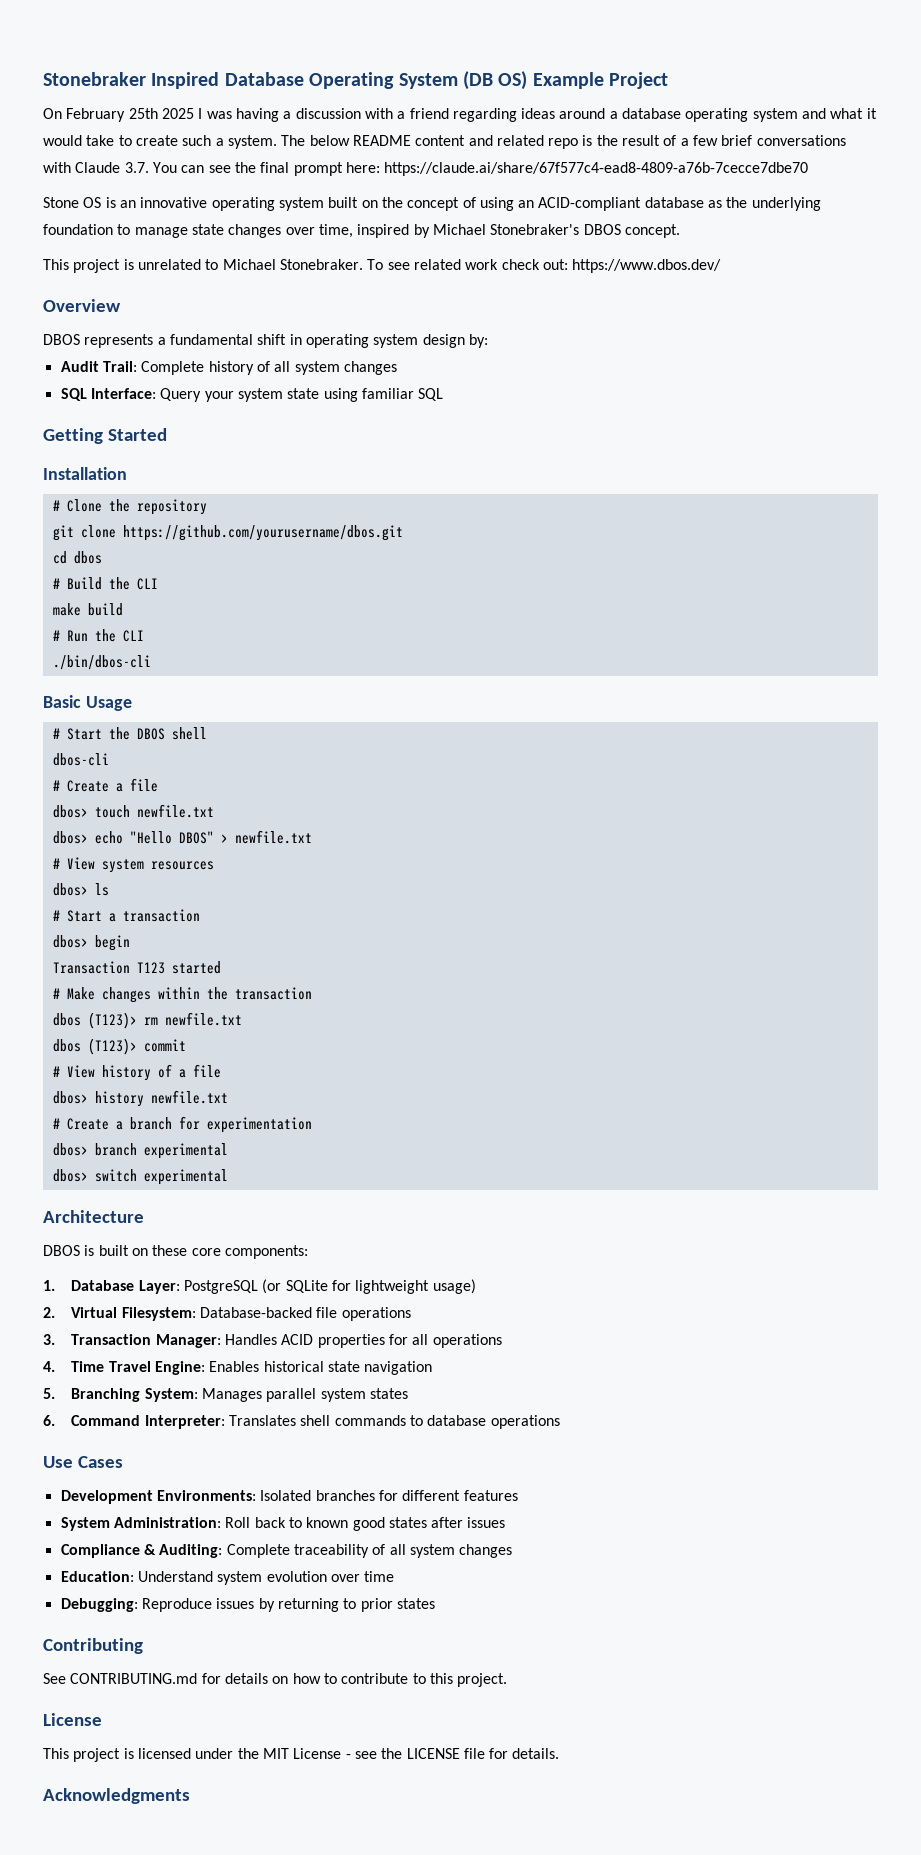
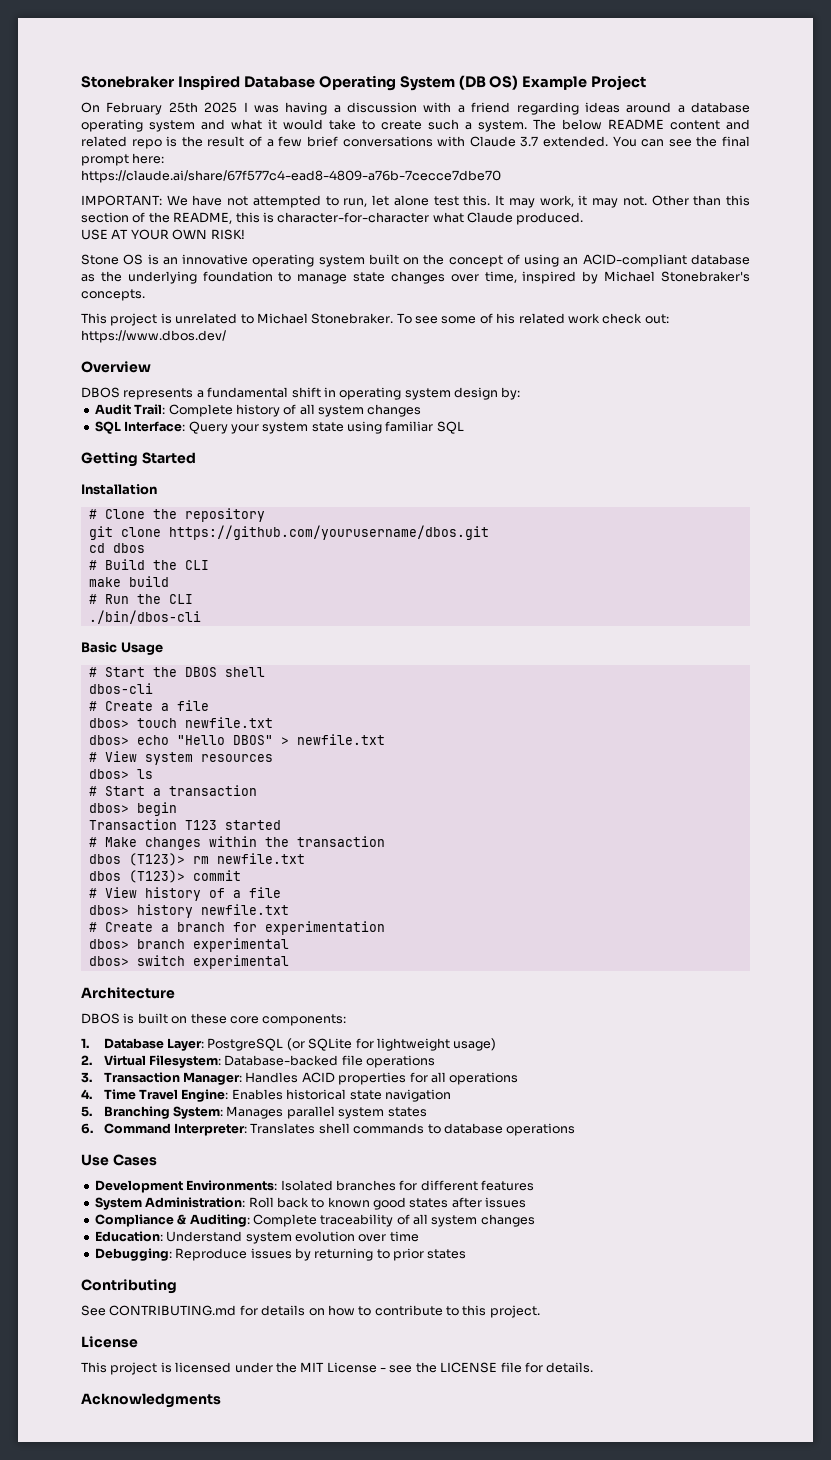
- The below README content and related repo is the result of a few brief conversations with Claude 3.7. You can see the final prompt here: https://claude.ai/share/67f577c4-ead8-4809-a76b-7cecce7dbe70
+ The below README content and related repo is the result of a few brief conversations with Claude 3.7 extended. You can see the final prompt here:
+ https://claude.ai/share/67f577c4-ead8-4809-a76b-7cecce7dbe70
+ IMPORTANT: We have not attempted to run, let alone test this. It may work, it may not. Other than this section of the README, this is character-for-character what Claude produced.
+ USE AT YOUR OWN RISK!
- Stone OS is an innovative operating system built on the concept of using an ACID-compliant database as the underlying foundation to manage state changes over time, inspired by Michael Stonebraker's DBOS concept.
+ Stone OS is an innovative operating system built on the concept of using an ACID-compliant database as the underlying foundation to manage state changes over time, inspired by Michael Stonebraker's concepts.
- To see related work check out: https://www.dbos.dev/
+ To see some of his related work check out: https://www.dbos.dev/

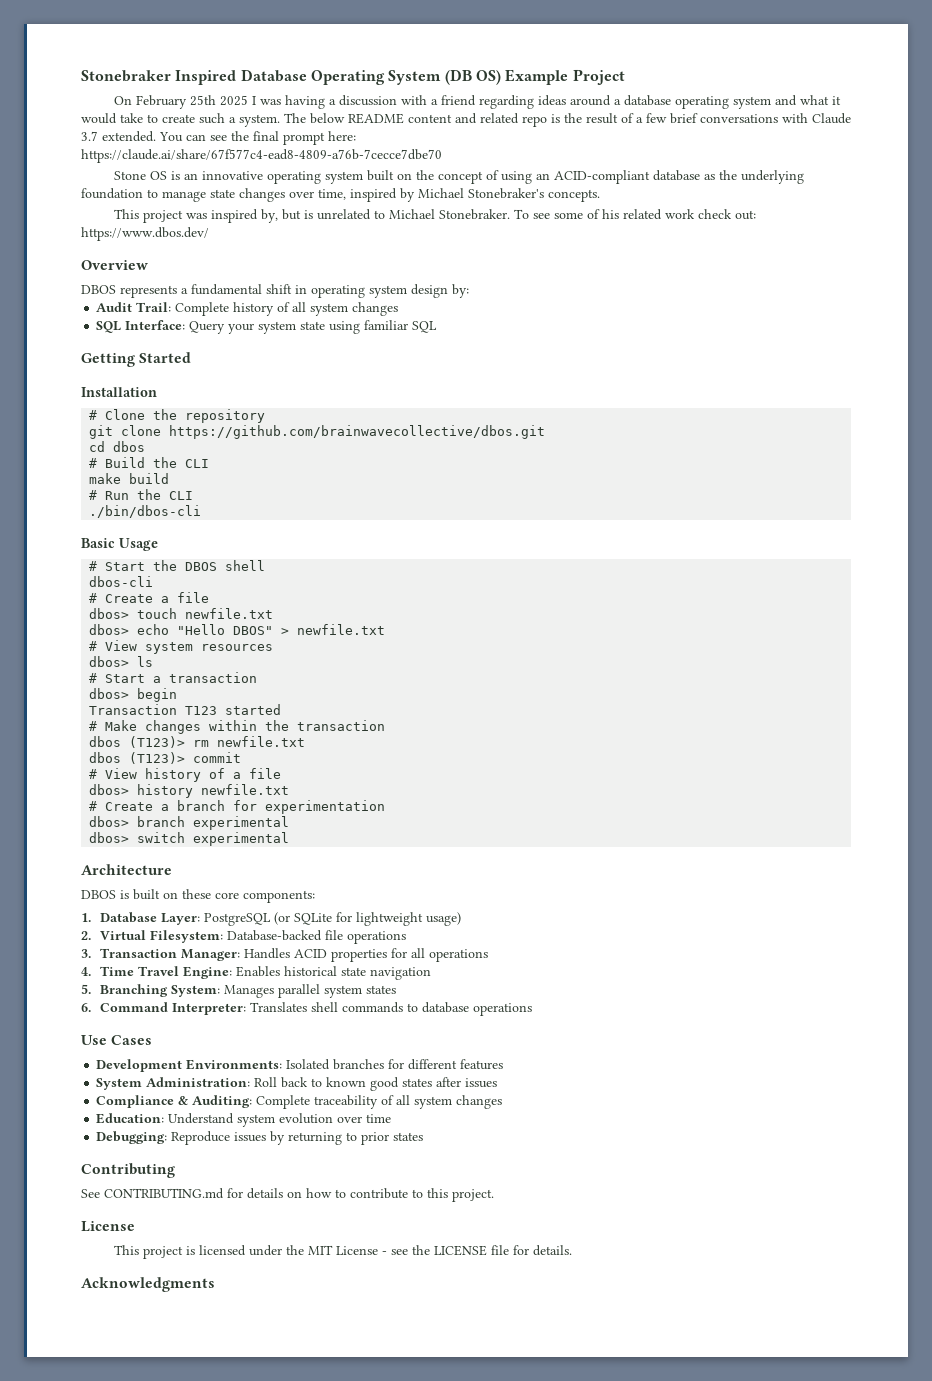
- IMPORTANT: We have not attempted to run, let alone test this. It may work, it may not. Other than this section of the README, this is character-for-character what Claude produced.
- USE AT YOUR OWN RISK!
- This project is unrelated to Michael Stonebraker.
+ This project was inspired by, but is unrelated to Michael Stonebraker.
- git clone https://github.com/yourusername/dbos.git
+ git clone https://github.com/brainwavecollective/dbos.git

